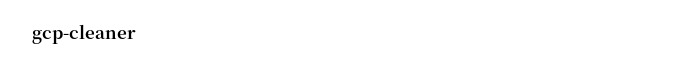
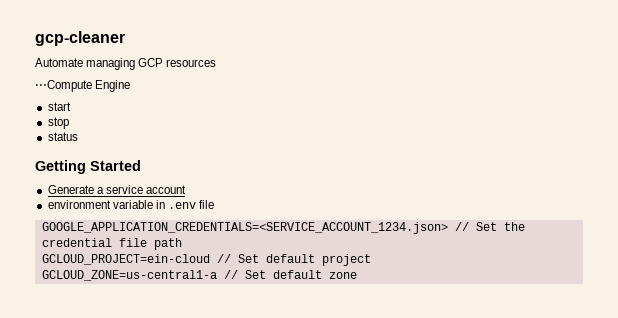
+ Automate managing GCP resources
+ ⋅⋅⋅Compute Engine
+ start
+ stop
+ status
+ Getting Started
+ Generate a service account
+ environment variable in .env file
+ GOOGLE_APPLICATION_CREDENTIALS=<SERVICE_ACCOUNT_1234.json> // Set the credential file path
+ GCLOUD_PROJECT=ein-cloud // Set default project
+ GCLOUD_ZONE=us-central1-a // Set default zone

